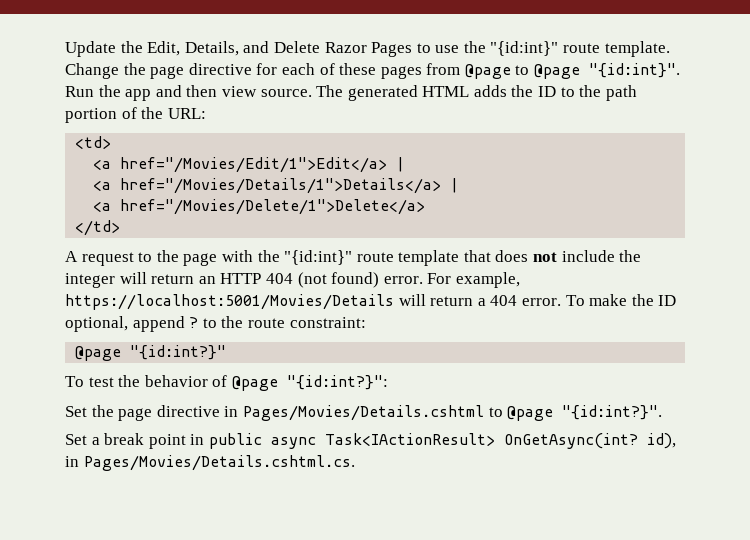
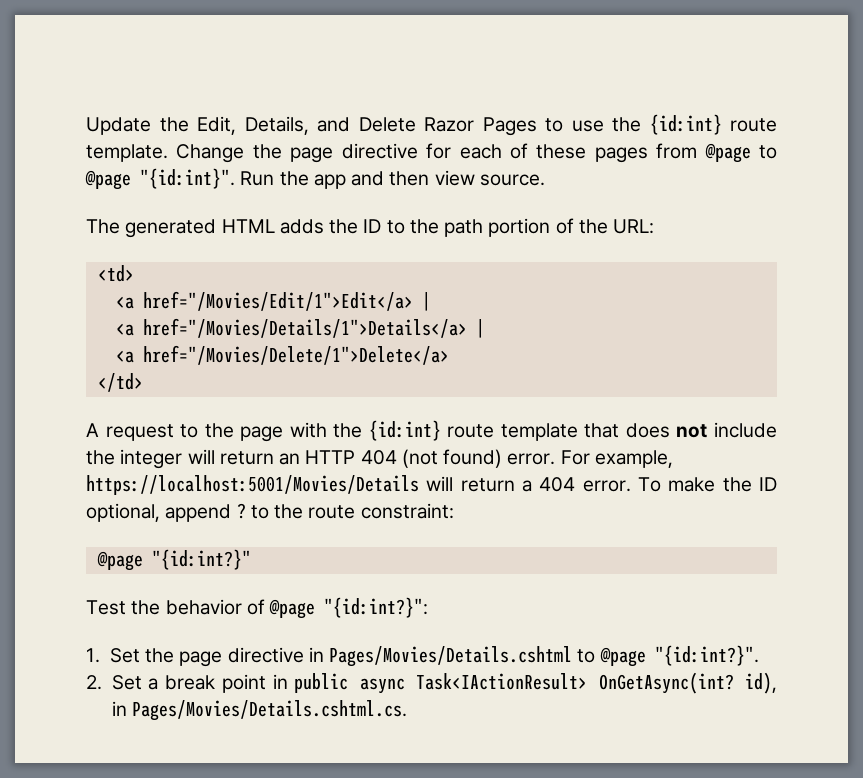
- Update the Edit, Details, and Delete Razor Pages to use the "{id:int}" route template.
+ Update the Edit, Details, and Delete Razor Pages to use the {id:int} route template.
- Run the app and then view source. The generated HTML adds the ID to the path portion of the URL:
+ Run the app and then view source.
+ The generated HTML adds the ID to the path portion of the URL:
- A request to the page with the "{id:int}" route template that does not include the integer will return an HTTP 404 (not found) error.
+ A request to the page with the {id:int} route template that does not include the integer will return an HTTP 404 (not found) error.
- To test the behavior of @page "{id:int?}":
+ Test the behavior of @page "{id:int?}":
- Set the page directive in Pages/Movies/Details.cshtml to @page "{id:int?}".
+ 1. Set the page directive in Pages/Movies/Details.cshtml to @page "{id:int?}".
- Set a break point in public async Task<IActionResult> OnGetAsync(int? id), in Pages/Movies/Details.cshtml.cs.
+ 2. Set a break point in public async Task<IActionResult> OnGetAsync(int? id), in Pages/Movies/Details.cshtml.cs.

